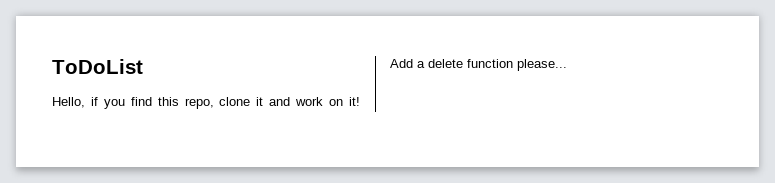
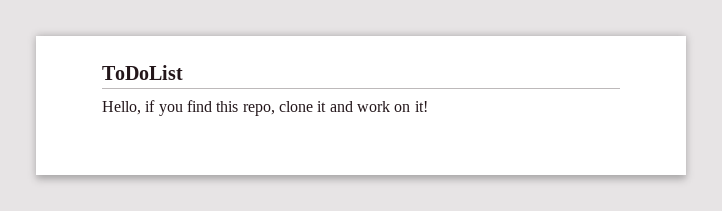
- Add a delete function please...

